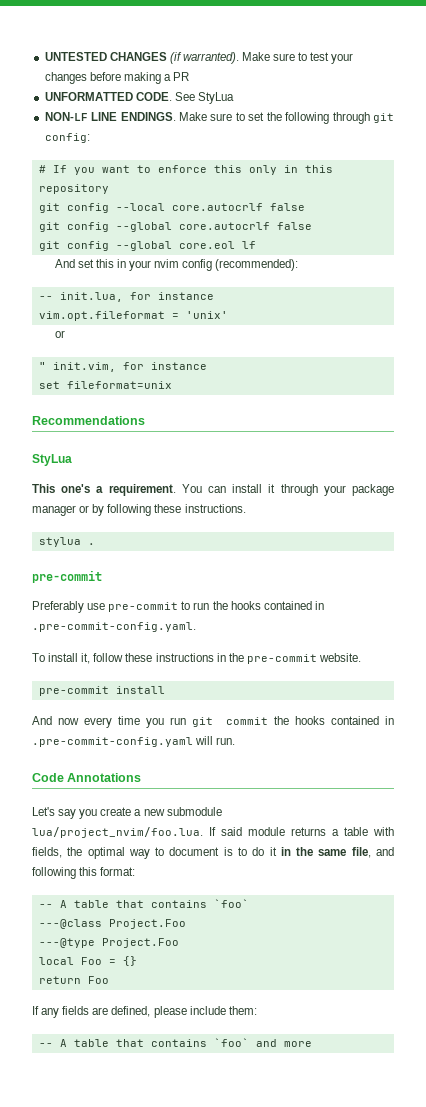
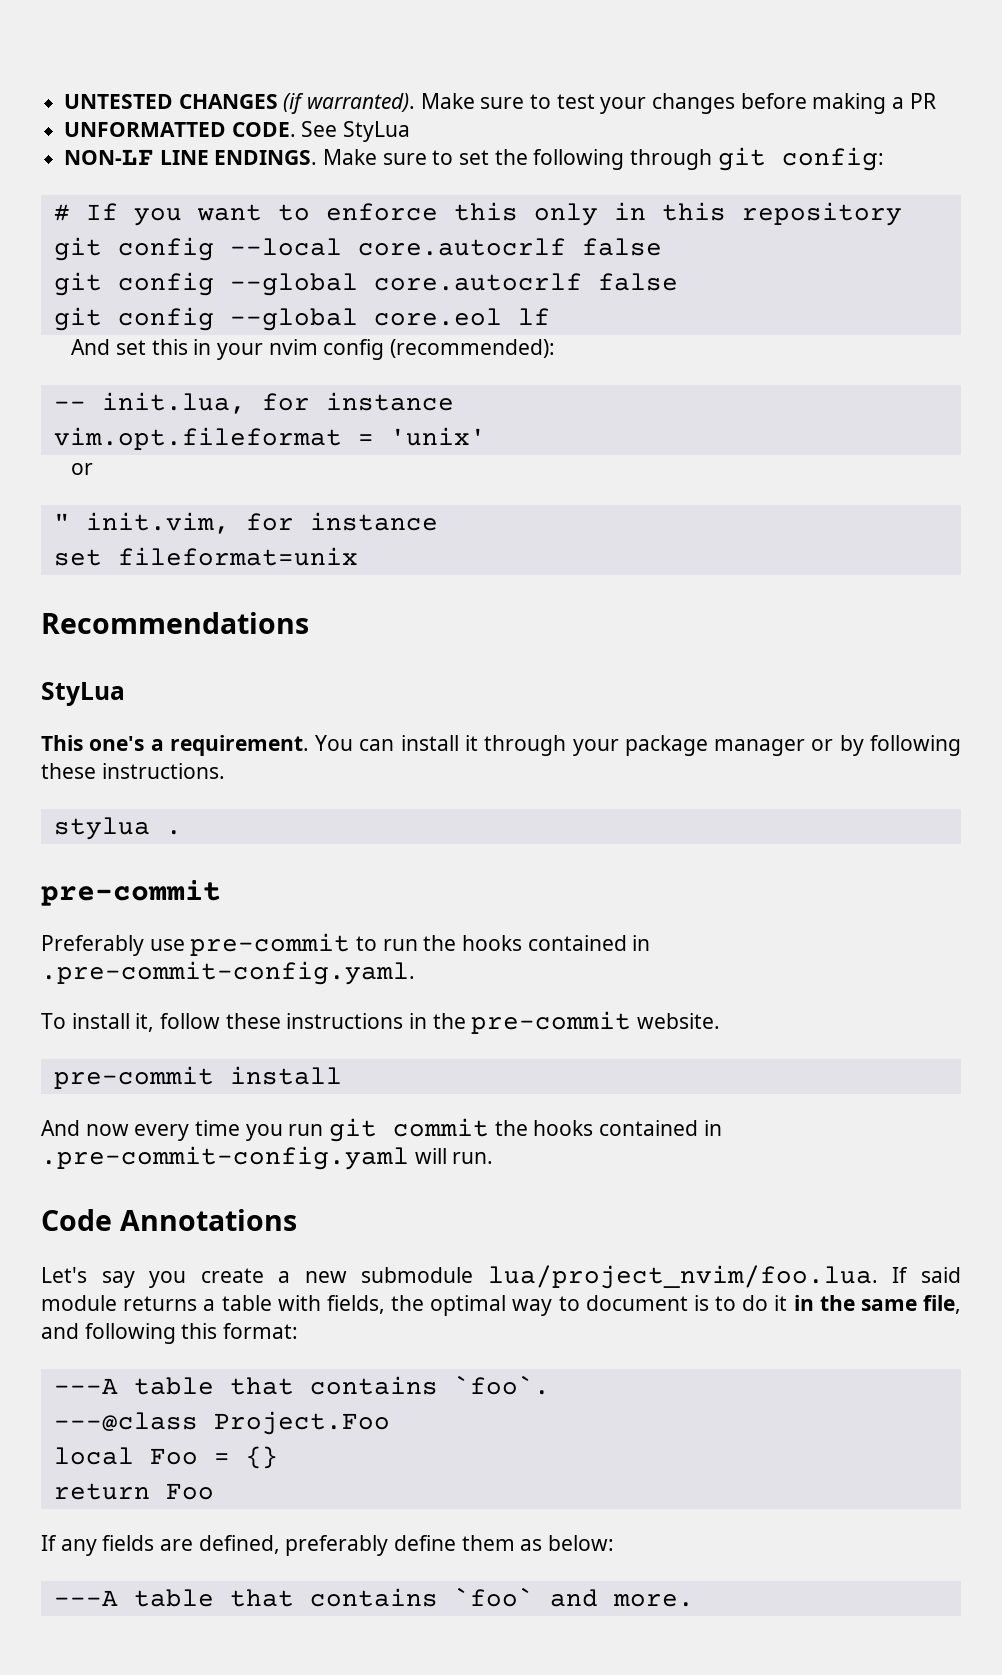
  Let's say you create a new submodule lua/project_nvim/foo.lua. If said module returns a table with fields, the optimal way to document is to do it in the same file, and following this format:
- -- A table that contains `foo`
+ ---A table that contains `foo`.
- ---@type Project.Foo
- If any fields are defined, please include them:
- -- A table that contains `foo` and more
+ If any fields are defined, preferably define them as below:
+ ---A table that contains `foo` and more.

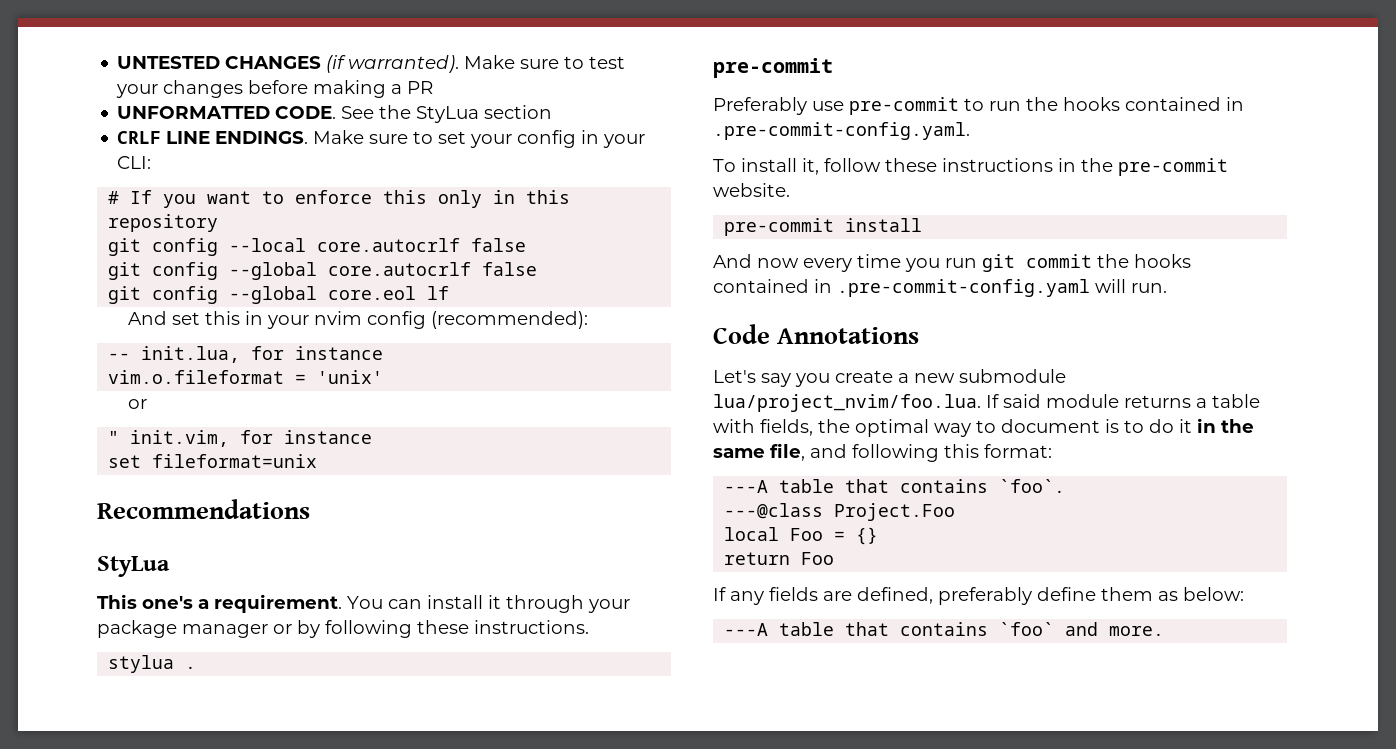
- See StyLua
- NON-LF LINE ENDINGS.
+ See the StyLua section
+ CRLF LINE ENDINGS.
- Make sure to set the following through git config:
+ Make sure to set your config in your CLI:
- vim.opt.fileformat = 'unix'
+ vim.o.fileformat = 'unix'

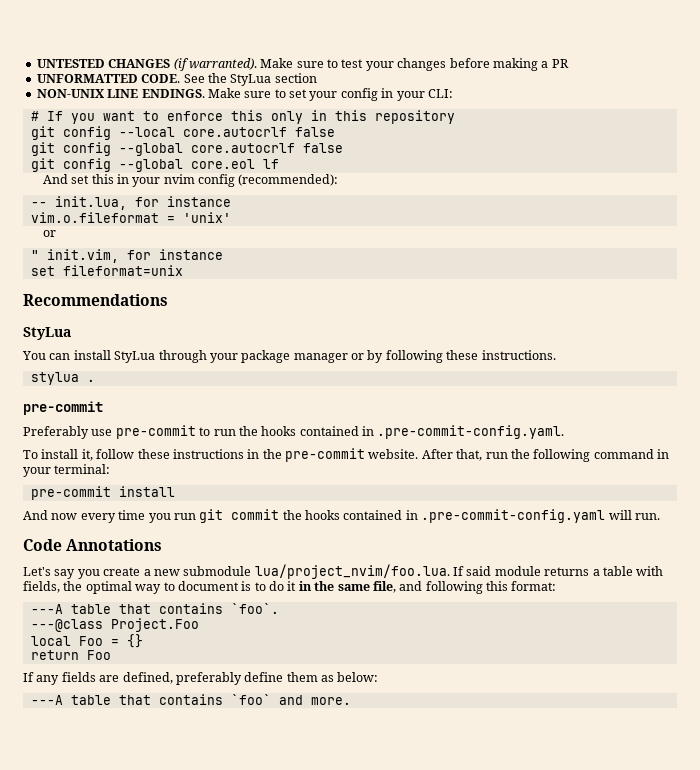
- CRLF LINE ENDINGS.
+ NON-UNIX LINE ENDINGS.
- This one's a requirement. You can install it through your package manager or by following these instructions.
+ You can install StyLua through your package manager or by following these instructions.
+ After that, run the following command in your terminal:

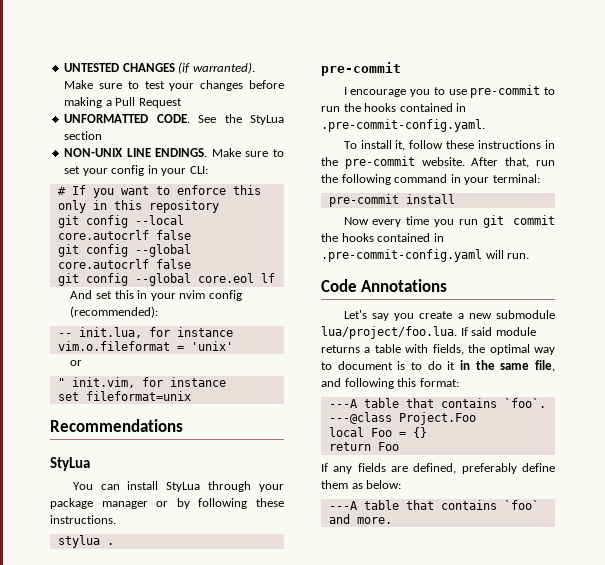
- Make sure to test your changes before making a PR
+ Make sure to test your changes before making a Pull Request
- Preferably use pre-commit to run the hooks contained in .pre-commit-config.yaml.
+ I encourage you to use pre-commit to run the hooks contained in .pre-commit-config.yaml.
- And now every time you run git commit the hooks contained in .pre-commit-config.yaml will run.
+ Now every time you run git commit the hooks contained in .pre-commit-config.yaml will run.
- Let's say you create a new submodule lua/project_nvim/foo.lua. If said module returns a table with fields, the optimal way to document is to do it in the same file, and following this format:
+ Let's say you create a new submodule lua/project/foo.lua. If said module returns a table with fields, the optimal way to document is to do it in the same file, and following this format:

